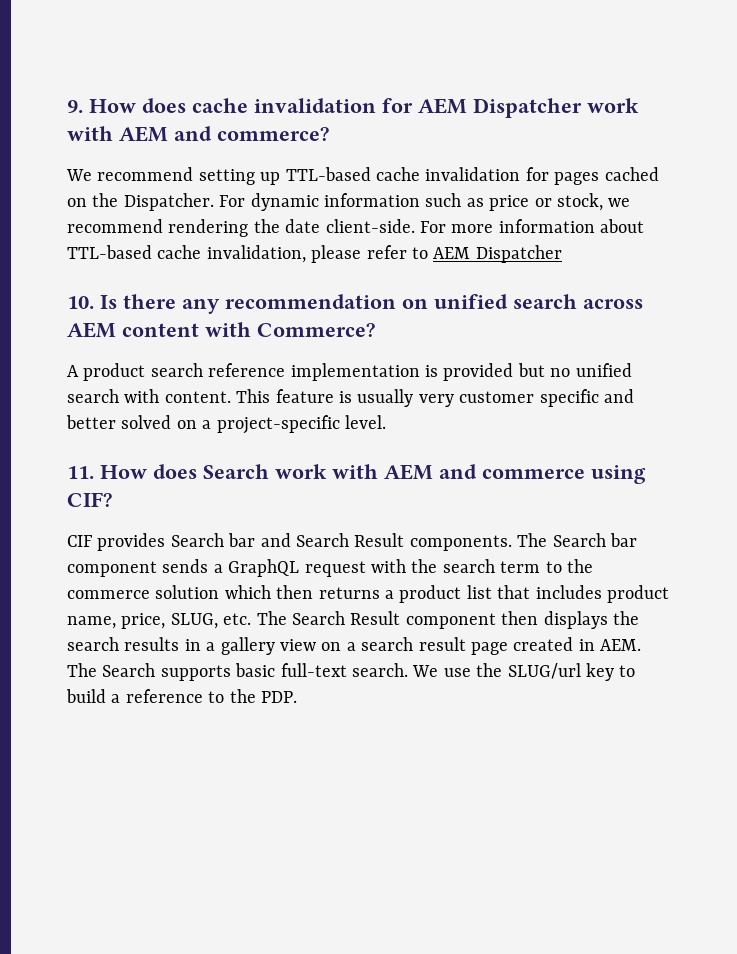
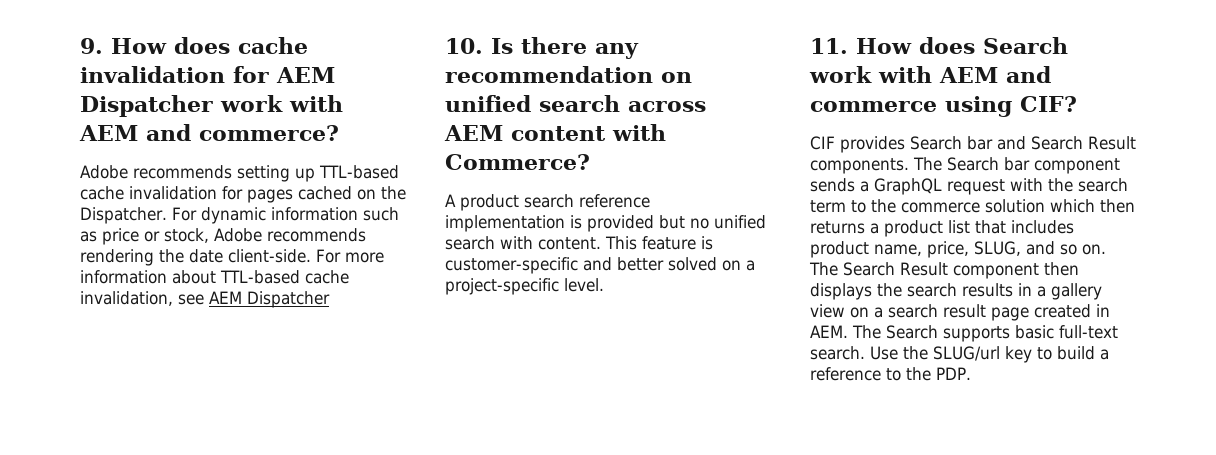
- We recommend setting up TTL-based cache invalidation for pages cached on the Dispatcher.
+ Adobe recommends setting up TTL-based cache invalidation for pages cached on the Dispatcher.
- For dynamic information such as price or stock, we recommend rendering the date client-side.
+ For dynamic information such as price or stock, Adobe recommends rendering the date client-side.
- For more information about TTL-based cache invalidation, please refer to AEM Dispatcher
+ For more information about TTL-based cache invalidation, see AEM Dispatcher
- This feature is usually very customer specific and better solved on a project-specific level.
+ This feature is customer-specific and better solved on a project-specific level.
- The Search bar component sends a GraphQL request with the search term to the commerce solution which then returns a product list that includes product name, price, SLUG, etc. The Search Result component then displays the search results in a gallery view on a search result page created in AEM. The Search supports basic full-text search.
+ The Search bar component sends a GraphQL request with the search term to the commerce solution which then returns a product list that includes product name, price, SLUG, and so on. The Search Result component then displays the search results in a gallery view on a search result page created in AEM. The Search supports basic full-text search.
- We use the SLUG/url key to build a reference to the PDP.
+ Use the SLUG/url key to build a reference to the PDP.

